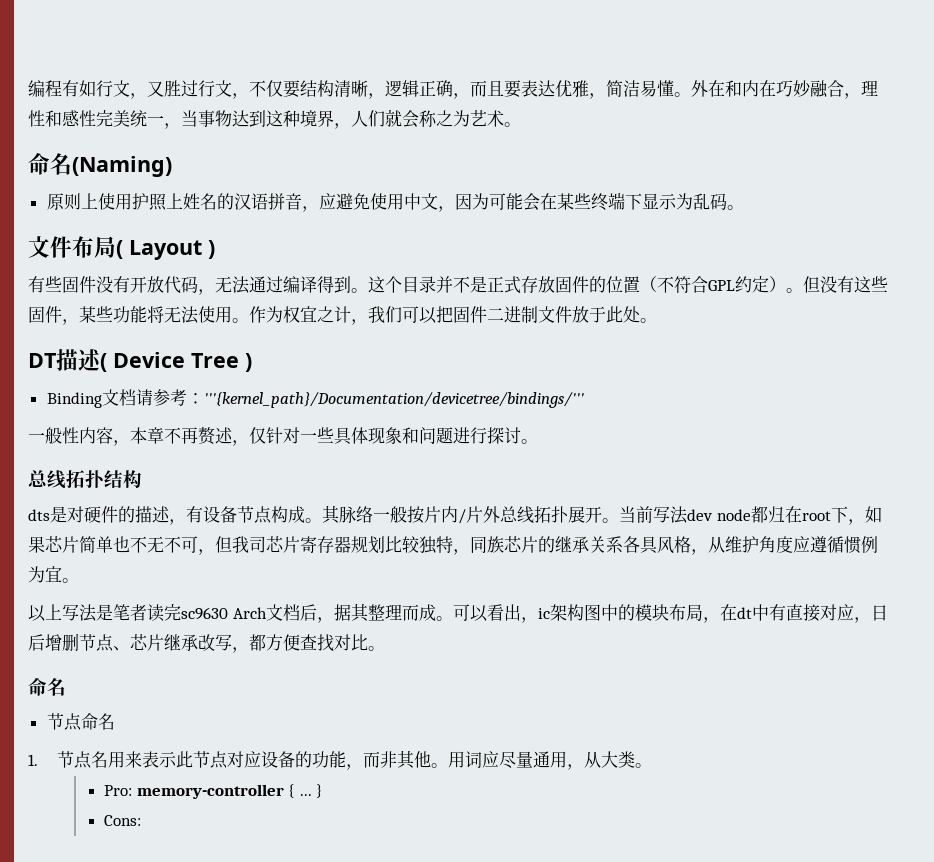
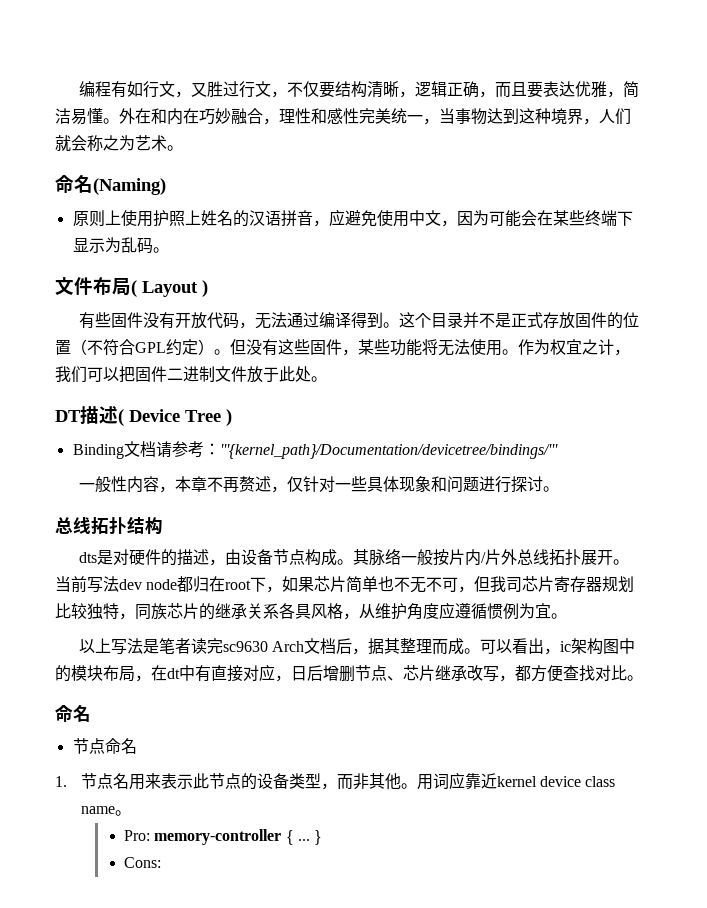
- dts是对硬件的描述，有设备节点构成。
+ dts是对硬件的描述，由设备节点构成。
- 1.节点名用来表示此节点对应设备的功能，而非其他。
+ 1.节点名用来表示此节点的设备类型，而非其他。
- 用词应尽量通用，从大类。
+ 用词应靠近kernel device class name。

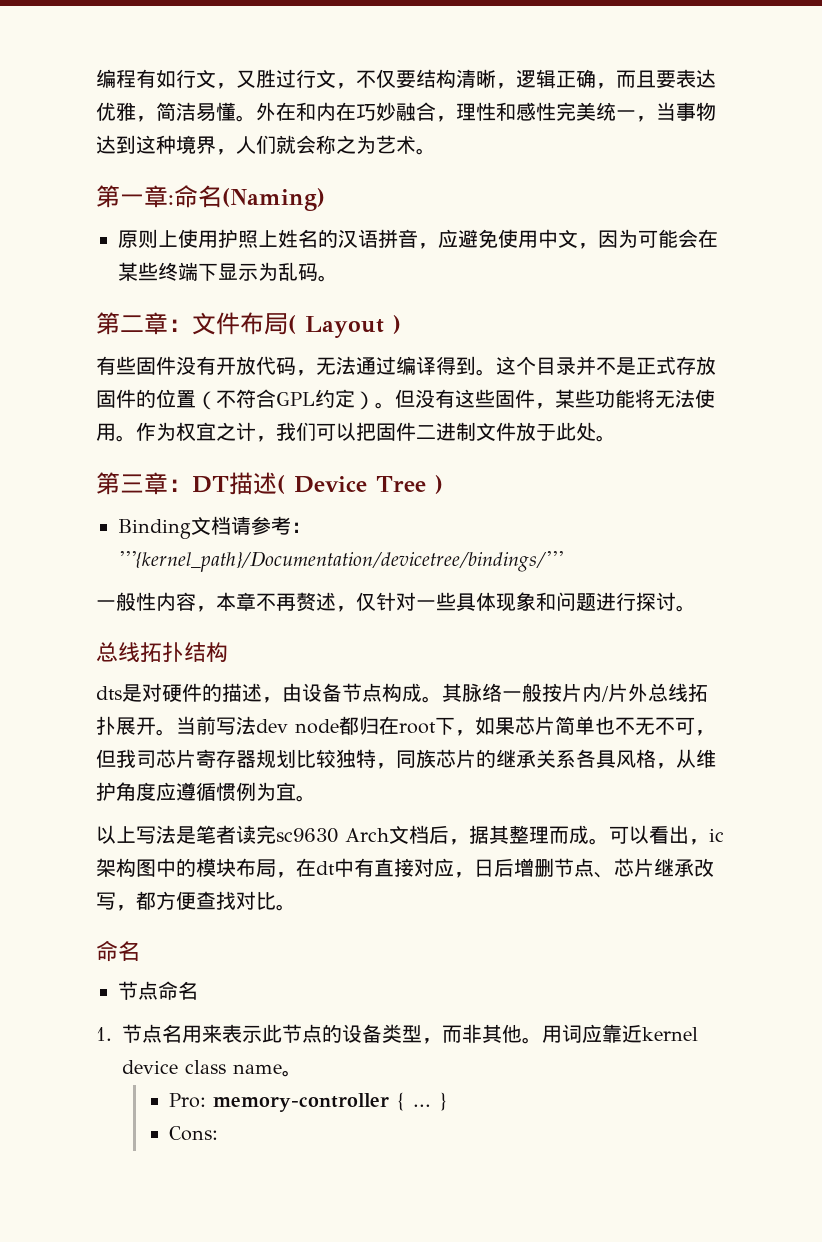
- 命名(Naming)
+ 第一章:命名(Naming)
- 文件布局( Layout )
+ 第二章：文件布局( Layout )
- DT描述( Device Tree )
+ 第三章：DT描述( Device Tree )

